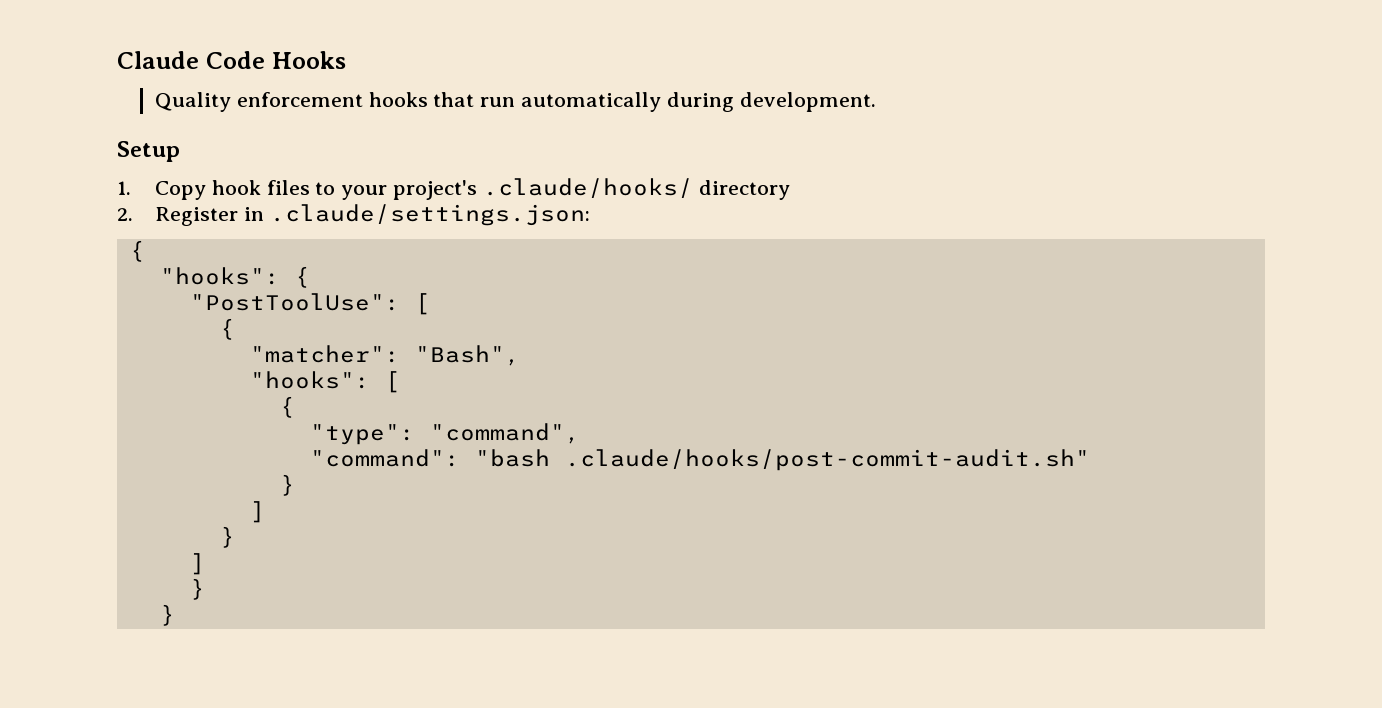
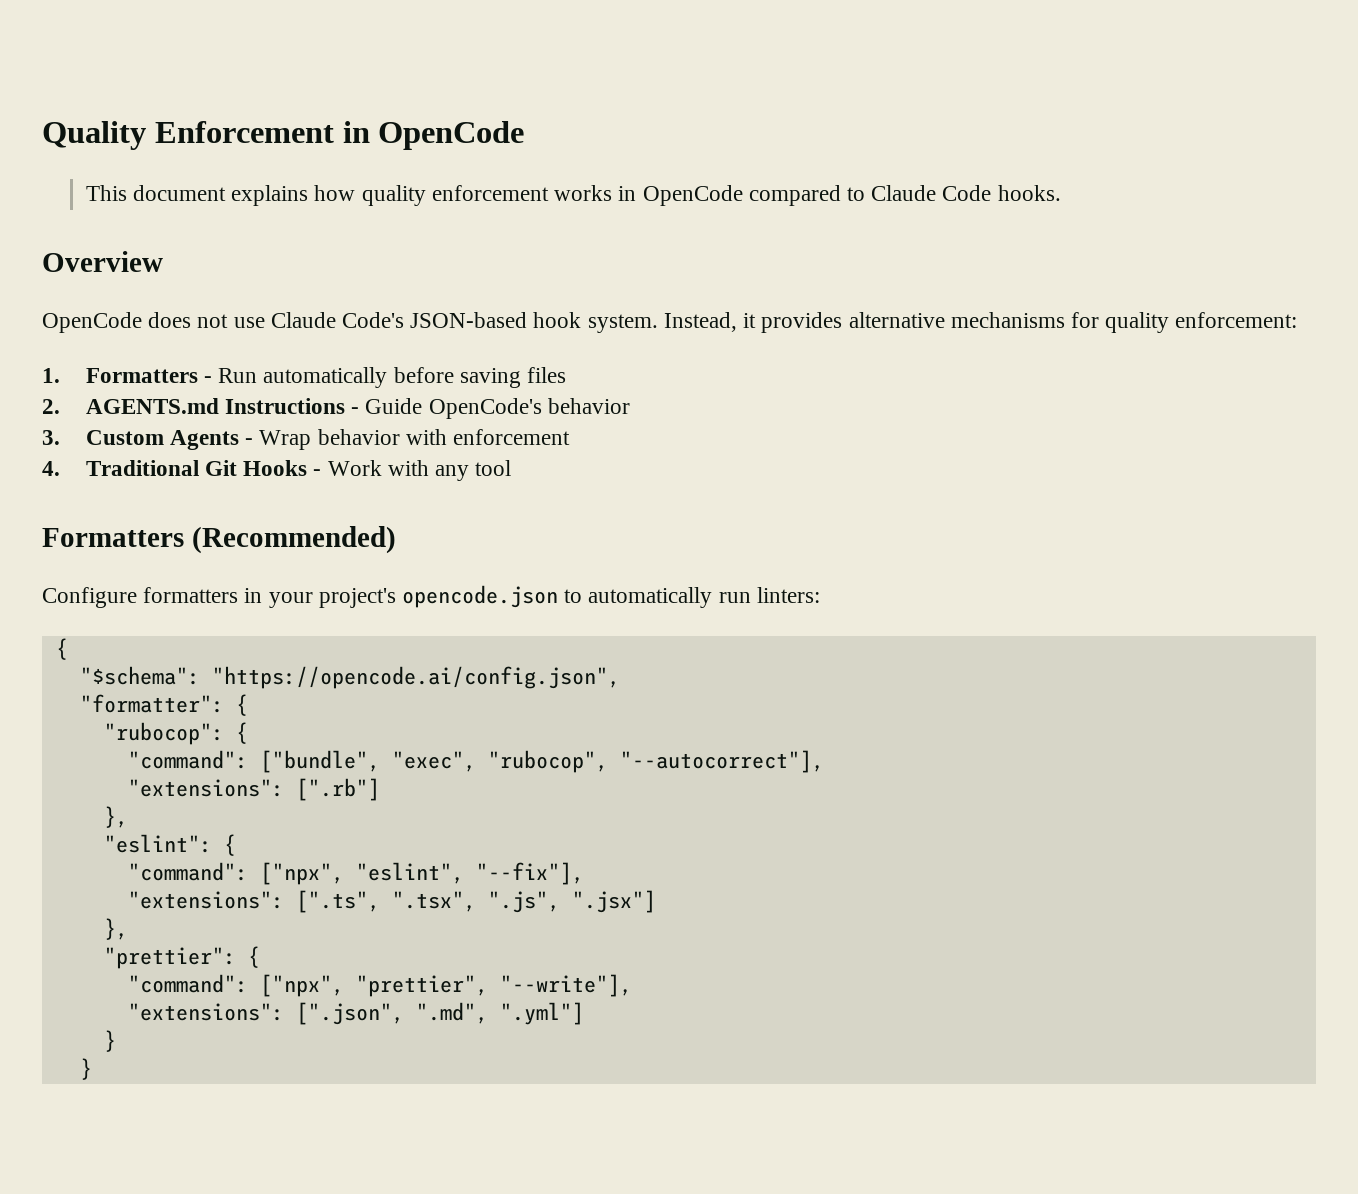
- Claude Code Hooks
- Quality enforcement hooks that run automatically during development.
- Setup
- 1. Copy hook files to your project's .claude/hooks/ directory
- 2. Register in .claude/settings.json:
+ Quality Enforcement in OpenCode
+ This document explains how quality enforcement works in OpenCode compared to Claude Code hooks.
+ Overview
+ OpenCode does not use Claude Code's JSON-based hook system. Instead, it provides alternative mechanisms for quality enforcement:
+ 1. Formatters - Run automatically before saving files
+ 2. AGENTS.md Instructions - Guide OpenCode's behavior
+ 3. Custom Agents - Wrap behavior with enforcement
+ 4. Traditional Git Hooks - Work with any tool
+ Formatters (Recommended)
+ Configure formatters in your project's opencode.json to automatically run linters:
  {
- "hooks": {
- "PostToolUse": [
- {
- "matcher": "Bash",
- "hooks": [
- {
- "type": "command",
- "command": "bash .claude/hooks/post-commit-audit.sh"
- }
- ]
- }
- ]
+ "$schema": "https://opencode.ai/config.json",
+ "formatter": {
+ "rubocop": {
+ "command": ["bundle", "exec", "rubocop", "--autocorrect"],
+ "extensions": [".rb"]
+ },
+ "eslint": {
+ "command": ["npx", "eslint", "--fix"],
+ "extensions": [".ts", ".tsx", ".js", ".jsx"]
+ },
+ "prettier": {
+ "command": ["npx", "prettier", "--write"],
+ "extensions": [".json", ".md", ".yml"]

